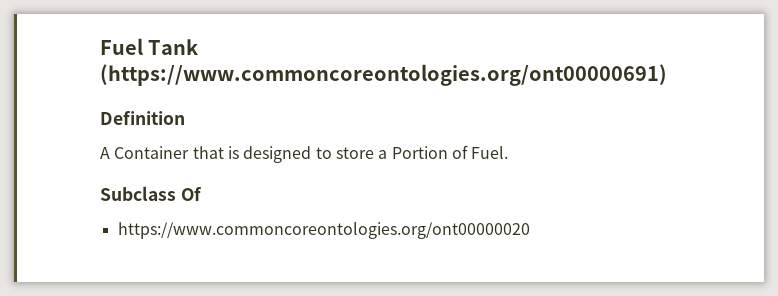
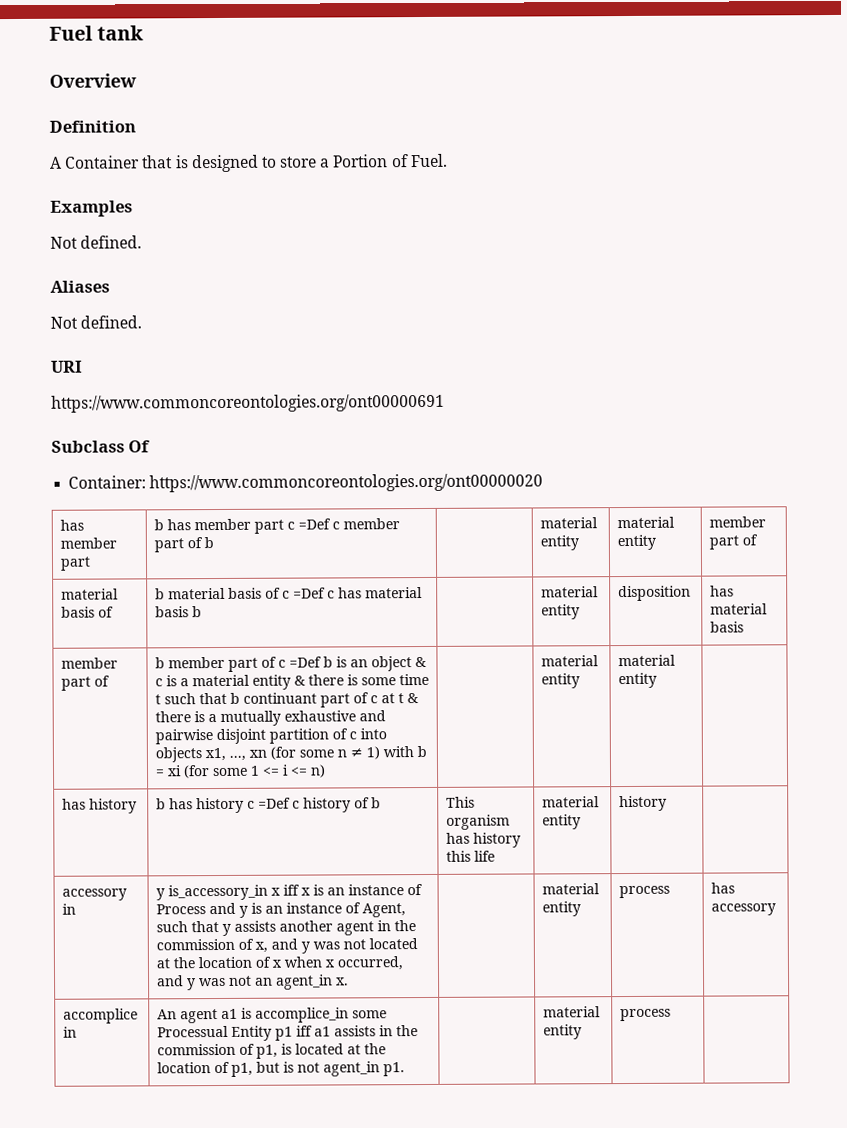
- Fuel Tank (https://www.commoncoreontologies.org/ont00000691)
+ Fuel tank
+ Overview
+ Examples
+ Not defined.
+ Aliases
+ Not defined.
+ URI
+ https://www.commoncoreontologies.org/ont00000691
- https://www.commoncoreontologies.org/ont00000020
+ Container: https://www.commoncoreontologies.org/ont00000020
+ has member part | b has member part c =Def c member part of b | | material entity | material entity | member part of
+ material basis of | b material basis of c =Def c has material basis b | | material entity | disposition | has material basis
+ member part of | b member part of c =Def b is an object & c is a material entity & there is some time t such that b continuant part of c at t & there is a mutually exhaustive and pairwise disjoint partition of c into objects x1, ..., xn (for some n ≠ 1) with b = xi (for some 1 <= i <= n) | | material entity | material entity |
+ has history | b has history c =Def c history of b | This organism has history this life | material entity | history |
+ accessory in | y is_accessory_in x iff x is an instance of Process and y is an instance of Agent, such that y assists another agent in the commission of x, and y was not located at the location of x when x occurred, and y was not an agent_in x. | | material entity | process | has accessory
+ accomplice in | An agent a1 is accomplice_in some Processual Entity p1 iff a1 assists in the commission of p1, is located at the location of p1, but is not agent_in p1. | | material entity | process |

